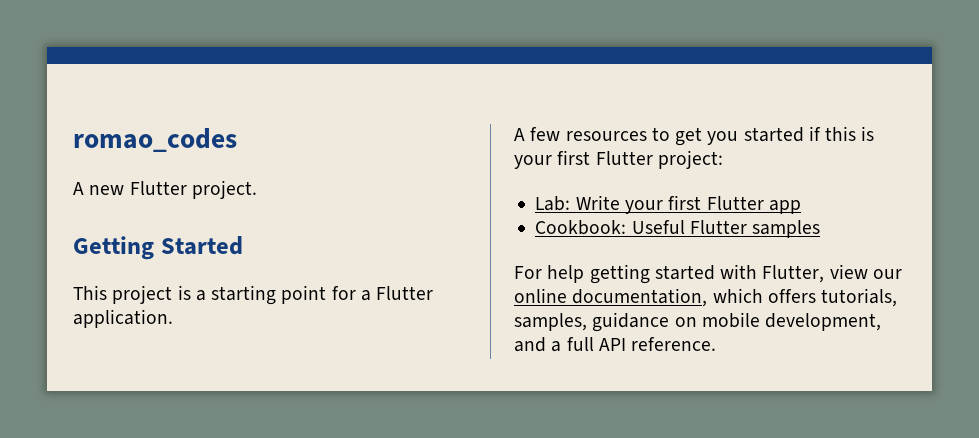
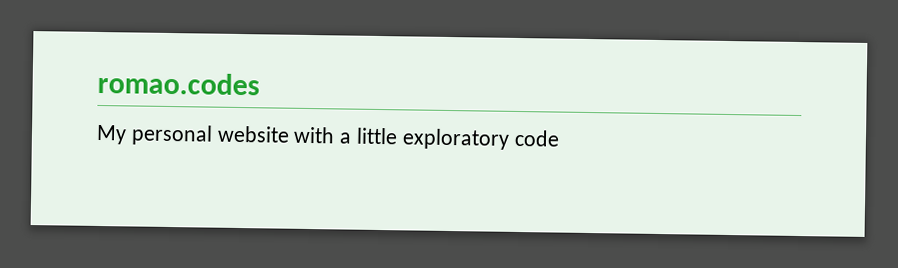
- romao_codes
- A new Flutter project.
- Getting Started
- This project is a starting point for a Flutter application.
- A few resources to get you started if this is your first Flutter project:
- Lab: Write your first Flutter app
- Cookbook: Useful Flutter samples
- For help getting started with Flutter, view our online documentation, which offers tutorials, samples, guidance on mobile development, and a full API reference.
+ romao.codes
+ My personal website with a little exploratory code

